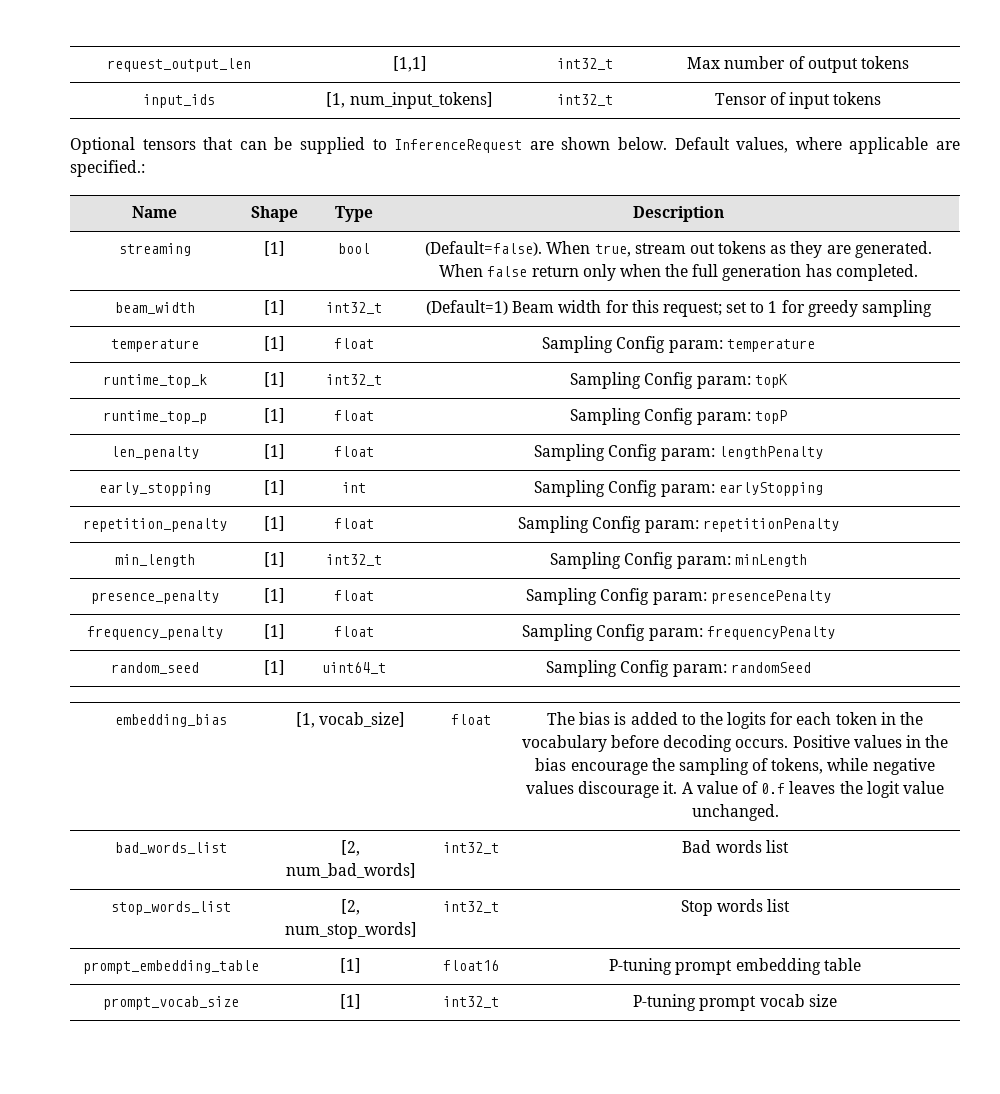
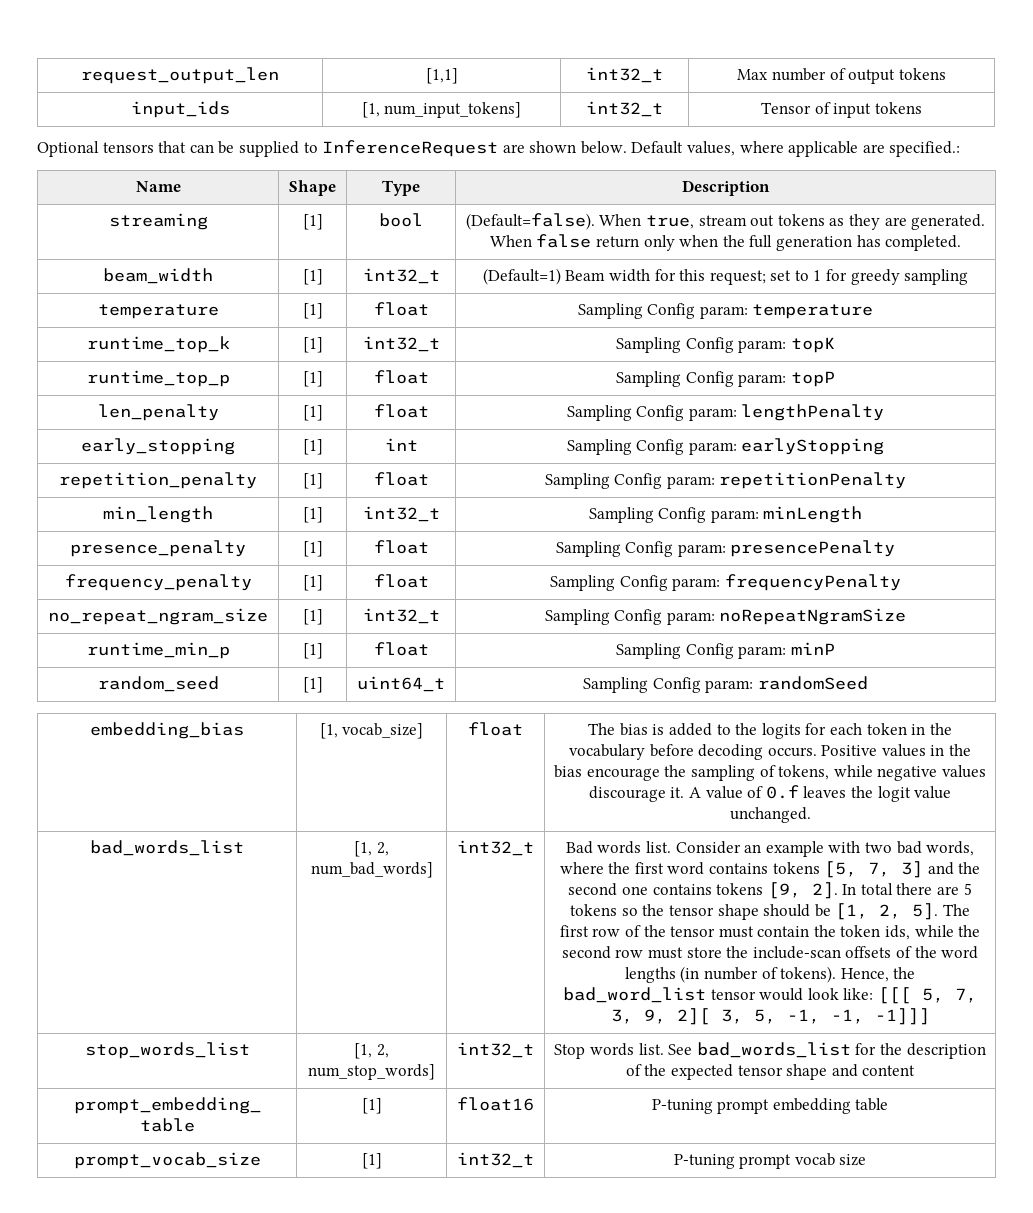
+ no_repeat_ngram_size | [1] | int32_t | Sampling Config param: noRepeatNgramSize
+ runtime_min_p | [1] | float | Sampling Config param: minP
- [2, num_bad_words]
+ [1, 2, num_bad_words]
- Bad words list
+ Bad words list. Consider an example with two bad words, where the first word contains tokens [5, 7, 3] and the second one contains tokens [9, 2]. In total there are 5 tokens so the tensor shape should be [1, 2, 5]. The first row of the tensor must contain the token ids, while the second row must store the include-scan offsets of the word lengths (in number of tokens). Hence, the bad_word_list tensor would look like: [[[ 5, 7, 3, 9, 2][ 3, 5, -1, -1, -1]]]
- stop_words_list | [2, num_stop_words] | int32_t | Stop words list
+ stop_words_list | [1, 2, num_stop_words] | int32_t | Stop words list. See bad_words_list for the description of the expected tensor shape and content

